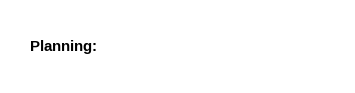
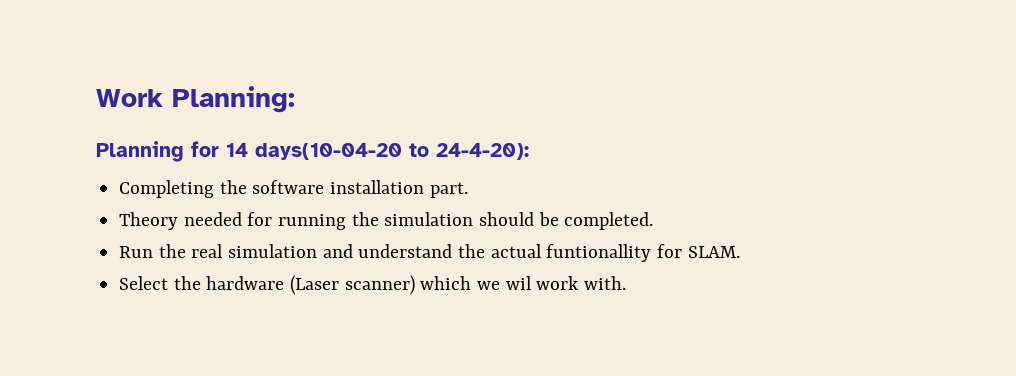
- Planning:
+ Work Planning:
+ Planning for 14 days(10-04-20 to 24-4-20):
+ Completing the software installation part.
+ Theory needed for running the simulation should be completed.
+ Run the real simulation and understand the actual funtionallity for SLAM.
+ Select the hardware (Laser scanner) which we wil work with.

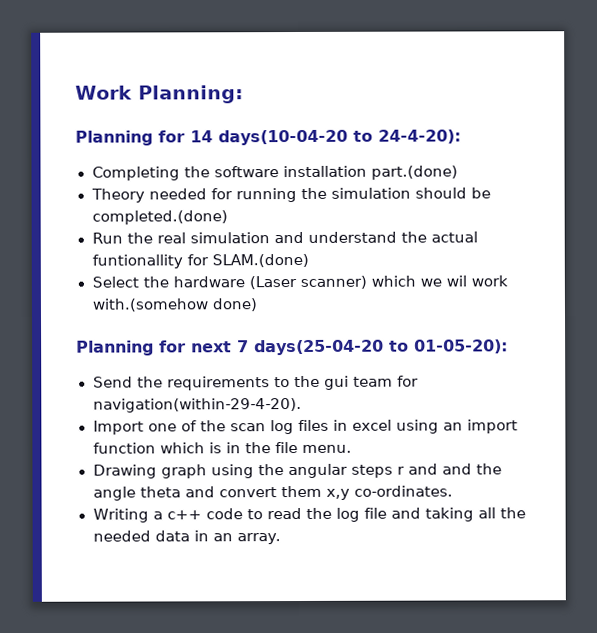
- Completing the software installation part.
+ Completing the software installation part.(done)
- Theory needed for running the simulation should be completed.
+ Theory needed for running the simulation should be completed.(done)
- Run the real simulation and understand the actual funtionallity for SLAM.
+ Run the real simulation and understand the actual funtionallity for SLAM.(done)
- Select the hardware (Laser scanner) which we wil work with.
+ Select the hardware (Laser scanner) which we wil work with.(somehow done)
+ Planning for next 7 days(25-04-20 to 01-05-20):
+ Send the requirements to the gui team for navigation(within-29-4-20).
+ Import one of the scan log files in excel using an import function which is in the file menu.
+ Drawing graph using the angular steps r and and the angle theta and convert them x,y co-ordinates.
+ Writing a c++ code to read the log file and taking all the needed data in an array.

